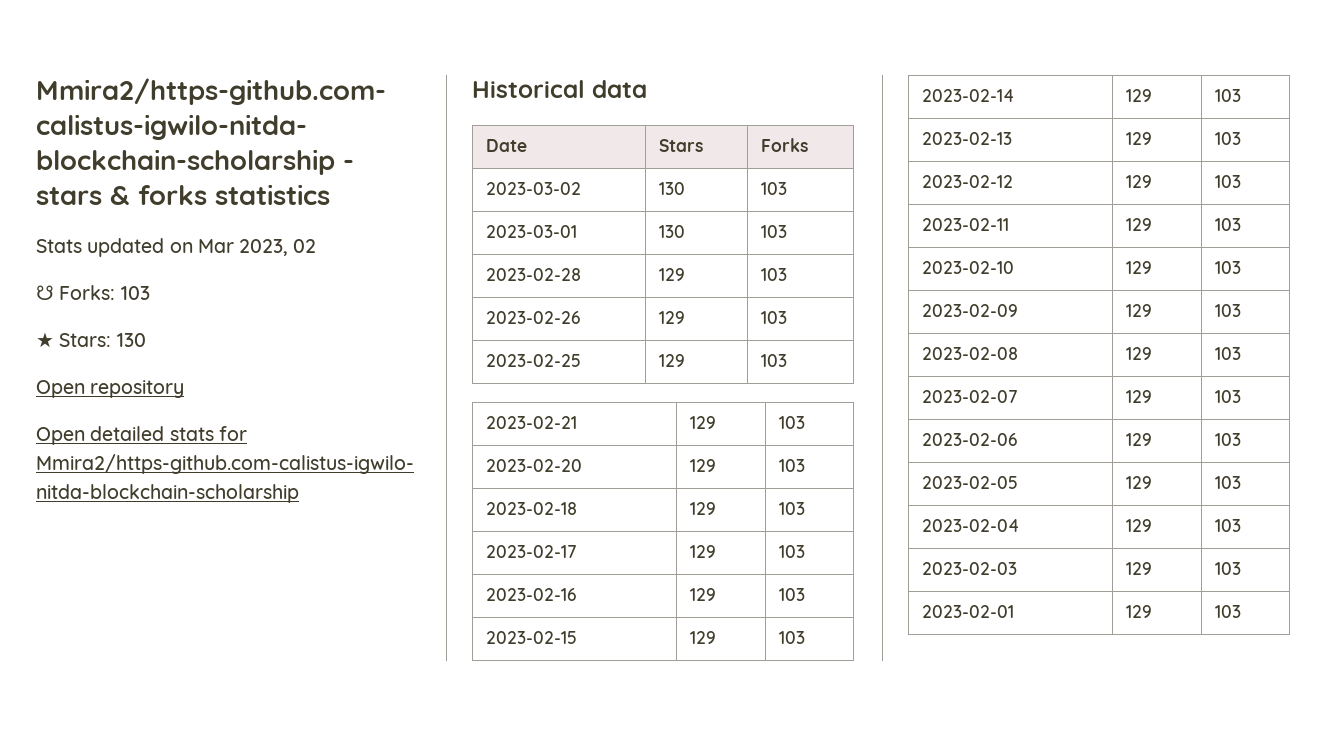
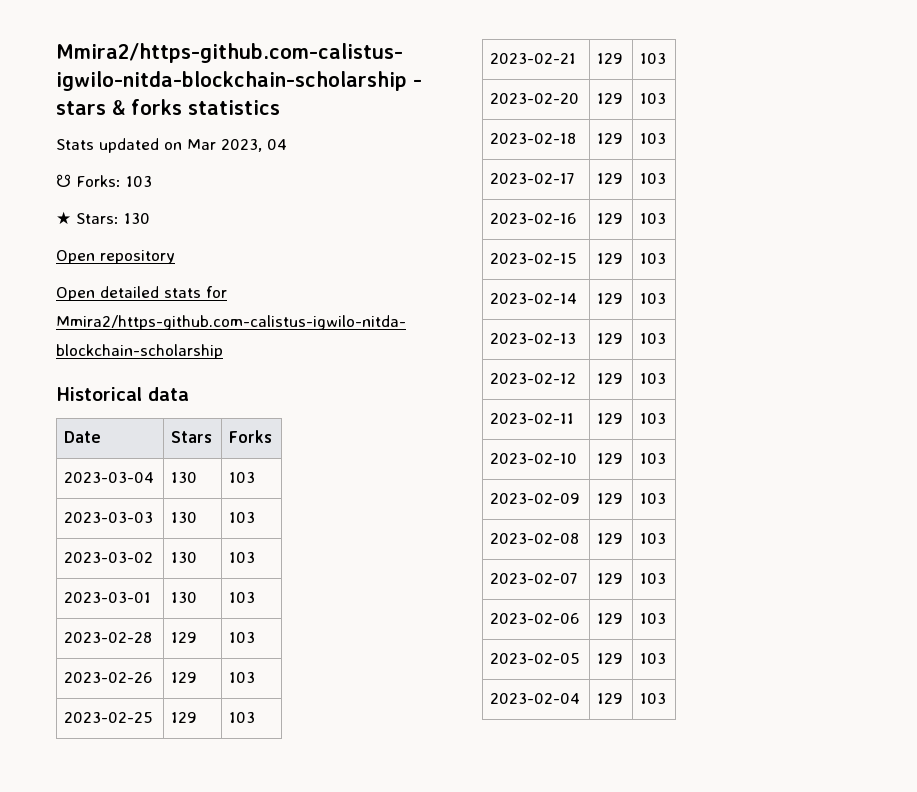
- Stats updated on Mar 2023, 02
+ Stats updated on Mar 2023, 04
+ 2023-03-04 | 130 | 103
+ 2023-03-03 | 130 | 103
- 2023-02-03 | 129 | 103
- 2023-02-01 | 129 | 103

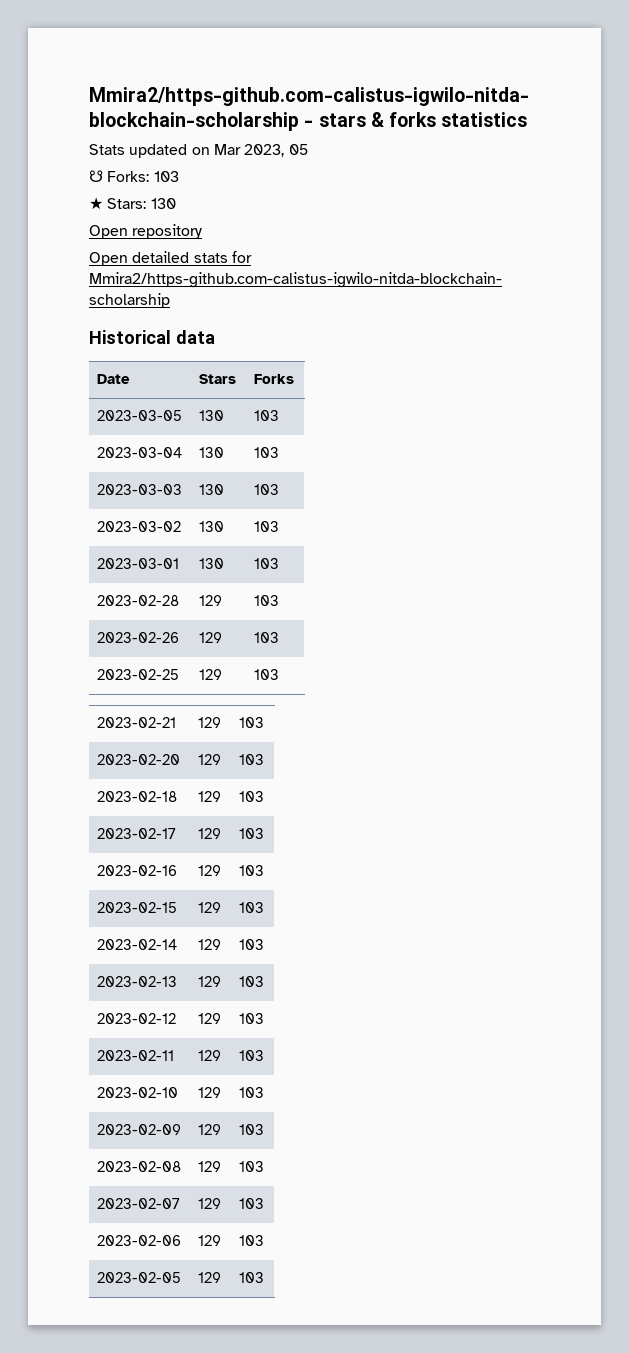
- Stats updated on Mar 2023, 04
+ Stats updated on Mar 2023, 05
+ 2023-03-05 | 130 | 103
- 2023-02-04 | 129 | 103

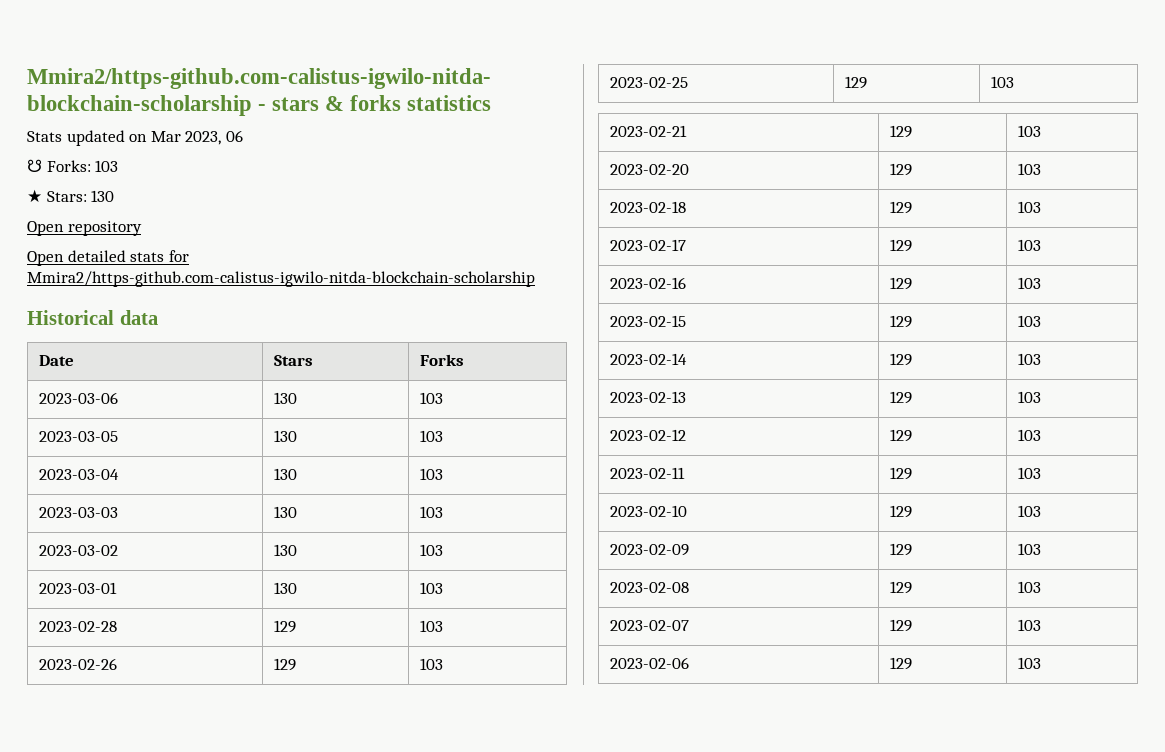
- Stats updated on Mar 2023, 05
+ Stats updated on Mar 2023, 06
+ 2023-03-06 | 130 | 103
- 2023-02-05 | 129 | 103

